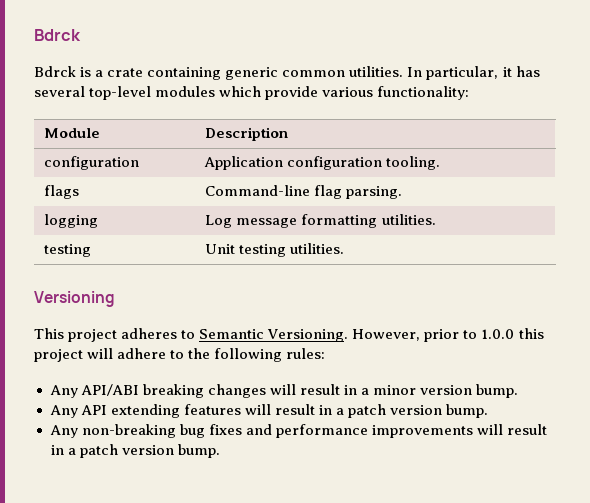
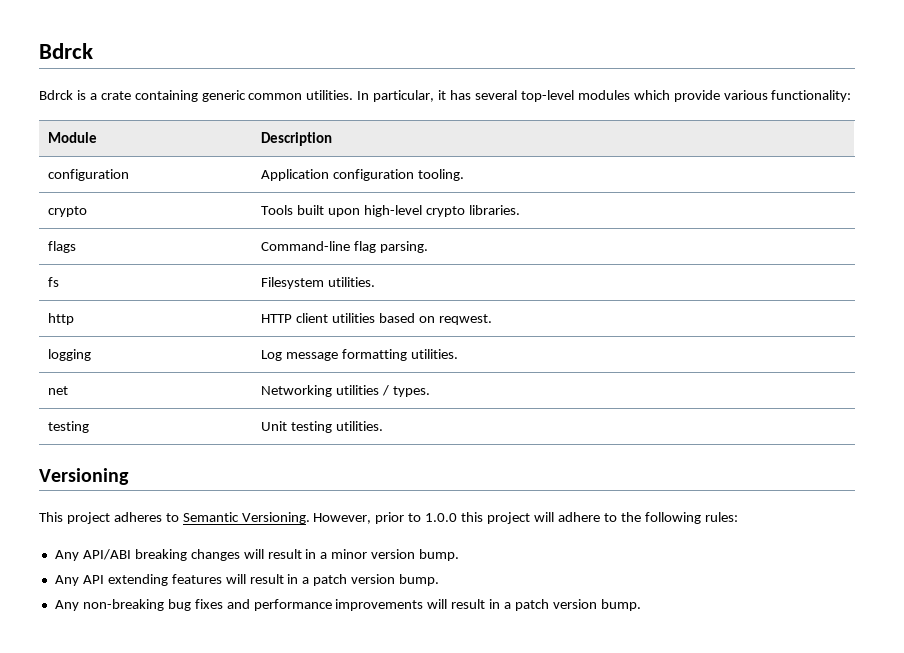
+ crypto | Tools built upon high-level crypto libraries.
  flags | Command-line flag parsing.
+ fs | Filesystem utilities.
+ http | HTTP client utilities based on reqwest.
+ net | Networking utilities / types.

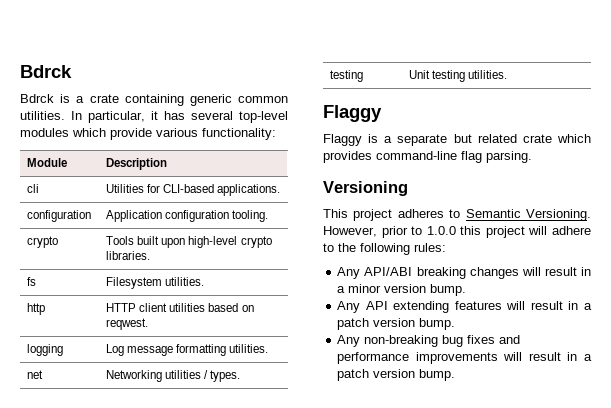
+ cli | Utilities for CLI-based applications.
- flags | Command-line flag parsing.
  testing | Unit testing utilities.
+ Flaggy
+ Flaggy is a separate but related crate which provides command-line flag parsing.

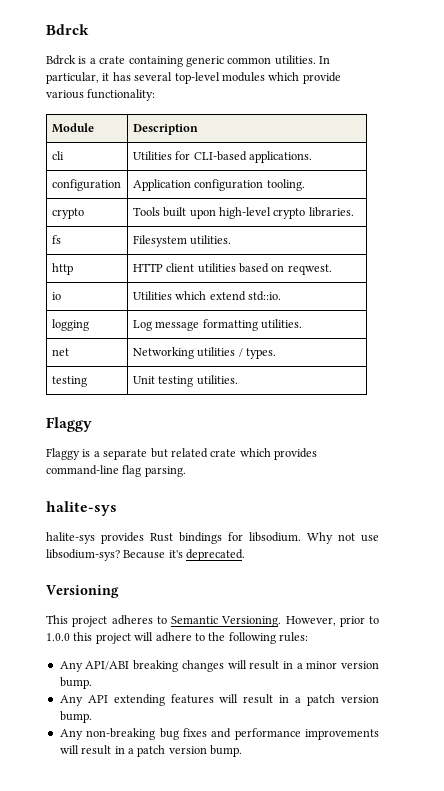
+ io | Utilities which extend std::io.
  Flaggy is a separate but related crate which provides command-line flag parsing.
+ halite-sys
+ halite-sys provides Rust bindings for libsodium. Why not use libsodium-sys? Because it's deprecated.

